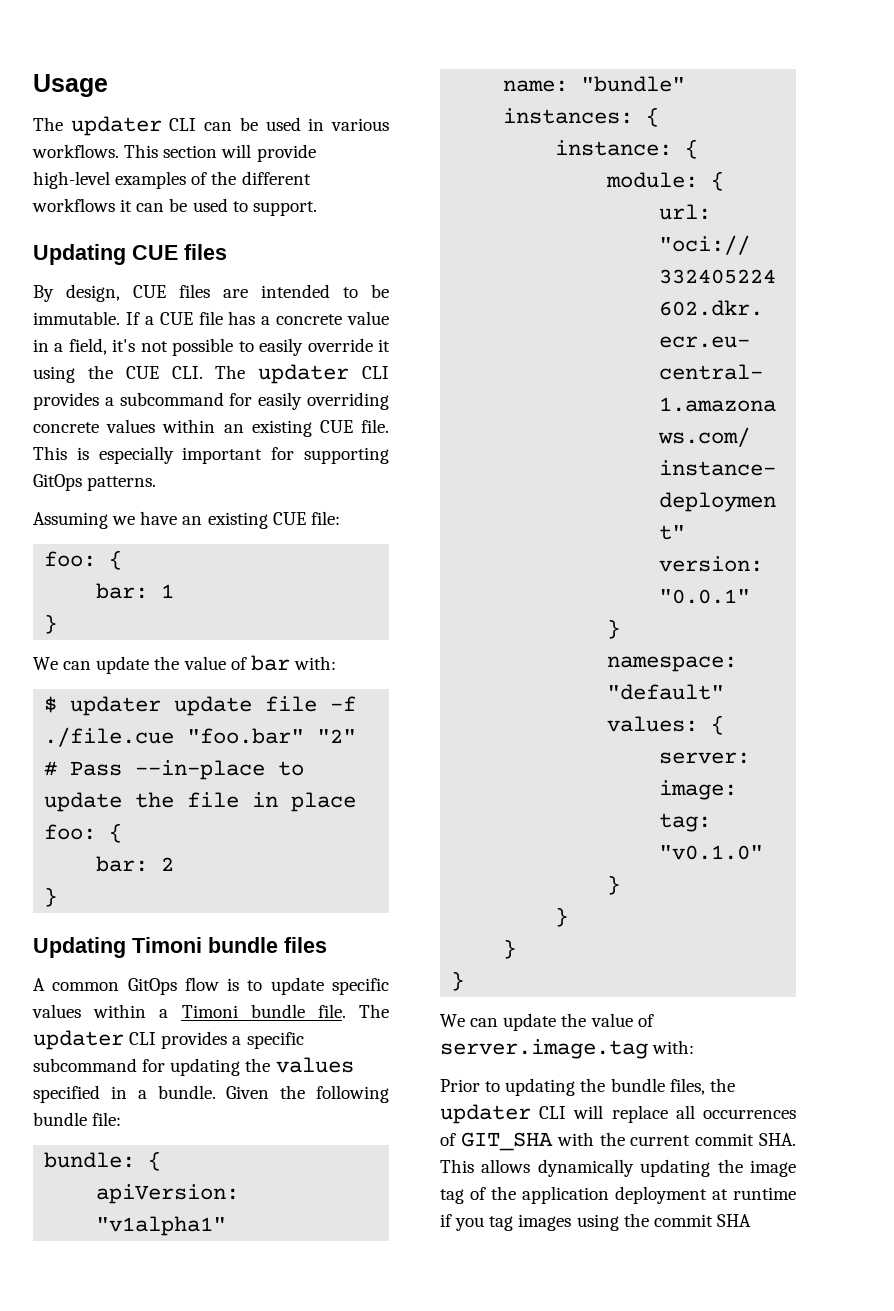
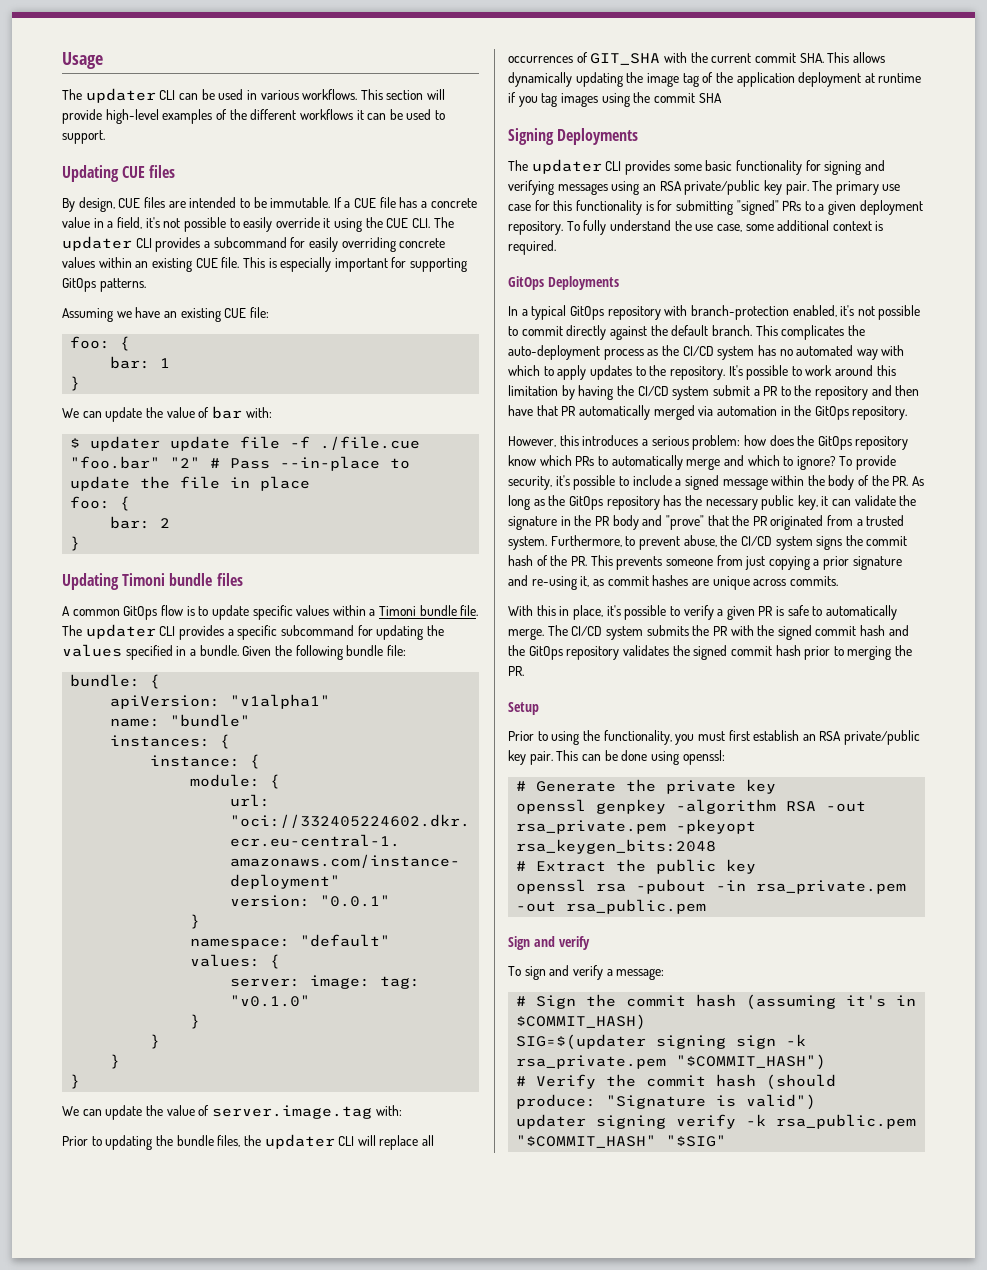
+ Signing Deployments
+ The updater CLI provides some basic functionality for signing and verifying messages using an RSA private/public key pair. The primary use case for this functionality is for submitting "signed" PRs to a given deployment repository. To fully understand the use case, some additional context is required.
+ GitOps Deployments
+ In a typical GitOps repository with branch-protection enabled, it's not possible to commit directly against the default branch. This complicates the auto-deployment process as the CI/CD system has no automated way with which to apply updates to the repository. It's possible to work around this limitation by having the CI/CD system submit a PR to the repository and then have that PR automatically merged via automation in the GitOps repository.
+ However, this introduces a serious problem: how does the GitOps repository know which PRs to automatically merge and which to ignore? To provide security, it's possible to include a signed message within the body of the PR. As long as the GitOps repository has the necessary public key, it can validate the signature in the PR body and "prove" that the PR originated from a trusted system. Furthermore, to prevent abuse, the CI/CD system signs the commit hash of the PR. This prevents someone from just copying a prior signature and re-using it, as commit hashes are unique across commits.
+ With this in place, it's possible to verify a given PR is safe to automatically merge. The CI/CD system submits the PR with the signed commit hash and the GitOps repository validates the signed commit hash prior to merging the PR.
+ Setup
+ Prior to using the functionality, you must first establish an RSA private/public key pair. This can be done using openssl:
+ # Generate the private key
+ openssl genpkey -algorithm RSA -out rsa_private.pem -pkeyopt rsa_keygen_bits:2048
+ # Extract the public key
+ openssl rsa -pubout -in rsa_private.pem -out rsa_public.pem
+ Sign and verify
+ To sign and verify a message:
+ # Sign the commit hash (assuming it's in $COMMIT_HASH)
+ SIG=$(updater signing sign -k rsa_private.pem "$COMMIT_HASH")
+ # Verify the commit hash (should produce: "Signature is valid")
+ updater signing verify -k rsa_public.pem "$COMMIT_HASH" "$SIG"

